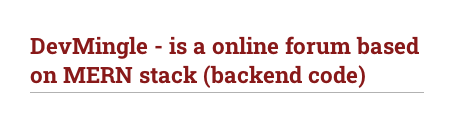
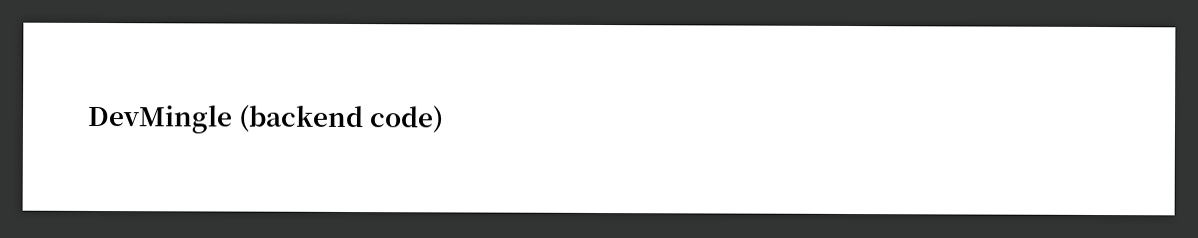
- DevMingle - is a online forum based on MERN stack (backend code)
+ DevMingle (backend code)

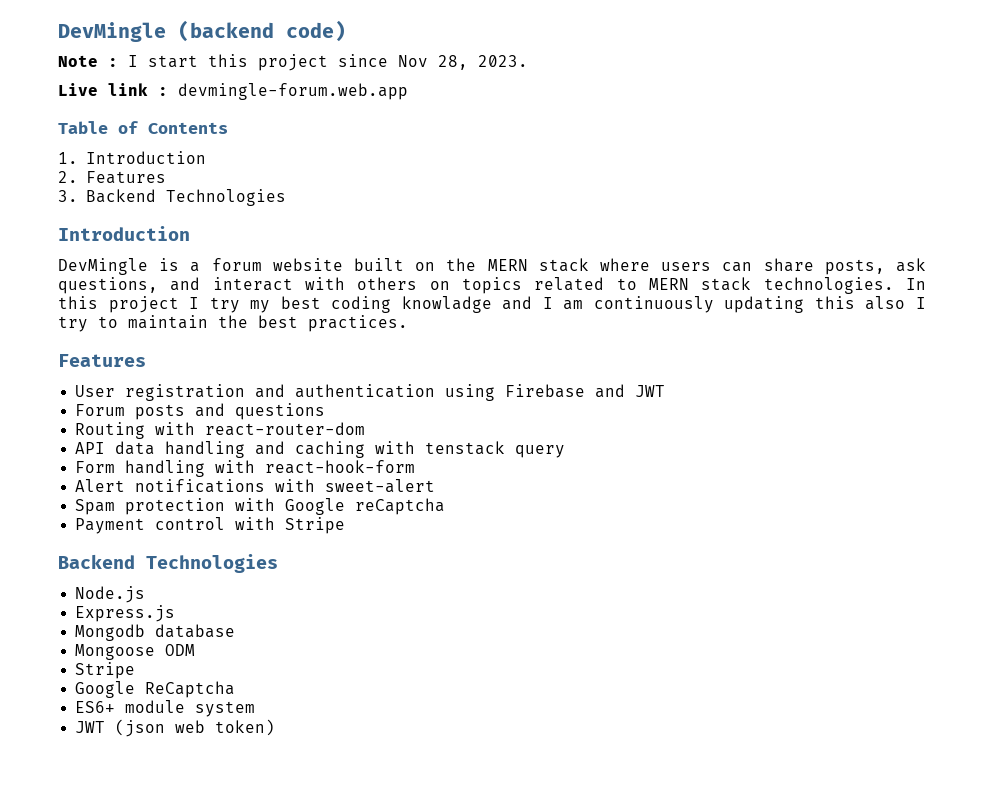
+ Note : I start this project since Nov 28, 2023.
+ Live link : devmingle-forum.web.app
+ Table of Contents
+ 1. Introduction
+ 2. Features
+ 3. Backend Technologies
+ Introduction
+ DevMingle is a forum website built on the MERN stack where users can share posts, ask questions, and interact with others on topics related to MERN stack technologies. In this project I try my best coding knowladge and I am continuously updating this also I try to maintain the best practices.
+ Features
+ User registration and authentication using Firebase and JWT
+ Forum posts and questions
+ Routing with react-router-dom
+ API data handling and caching with tenstack query
+ Form handling with react-hook-form
+ Alert notifications with sweet-alert
+ Spam protection with Google reCaptcha
+ Payment control with Stripe
+ Backend Technologies
+ Node.js
+ Express.js
+ Mongodb database
+ Mongoose ODM
+ Stripe
+ Google ReCaptcha
+ ES6+ module system
+ JWT (json web token)

